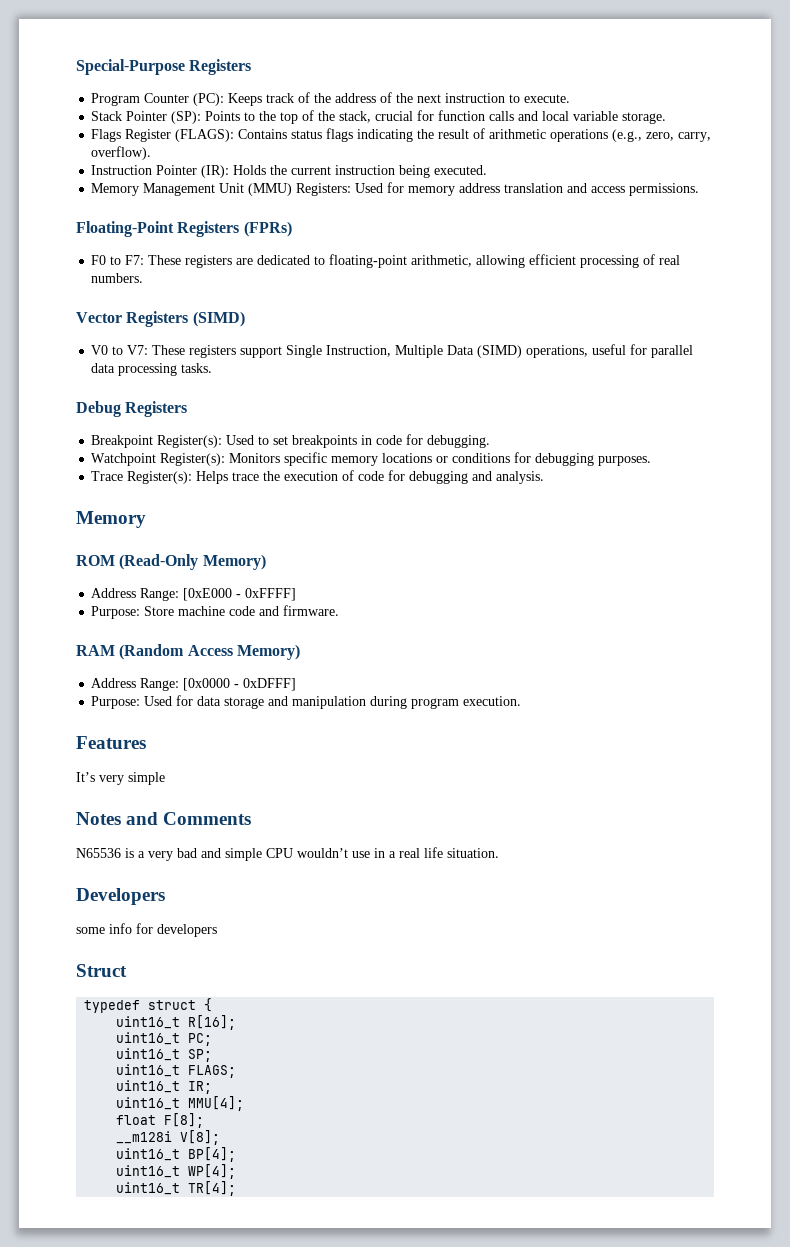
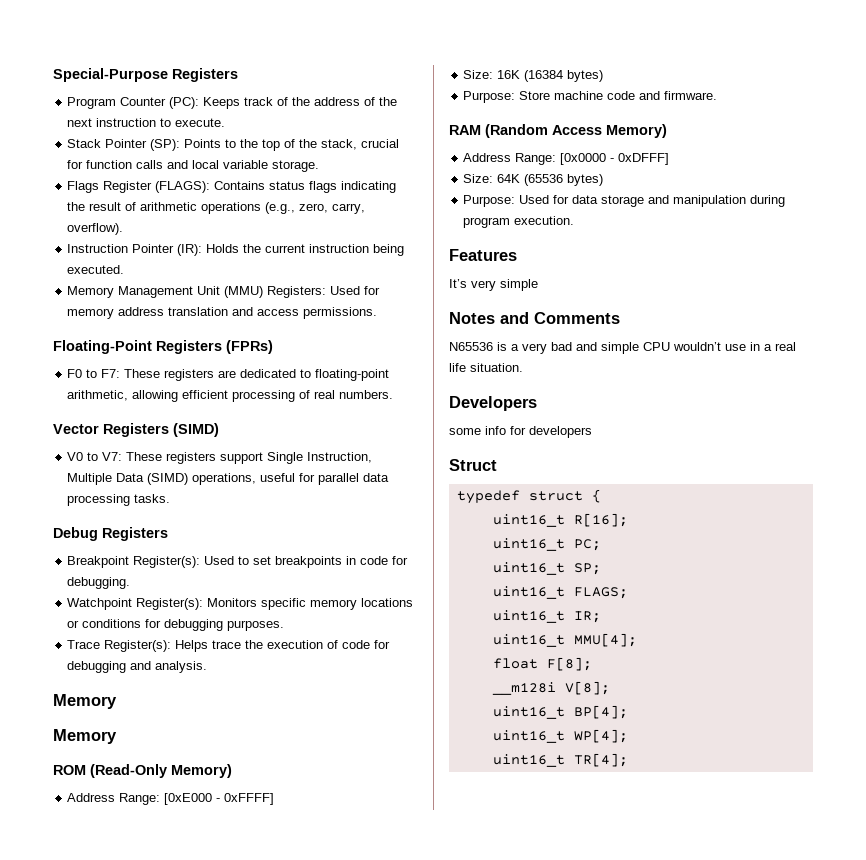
  Trace Register(s): Helps trace the execution of code for debugging and analysis.
+ Memory
+ Size: 16K (16384 bytes)
+ Size: 64K (65536 bytes)

